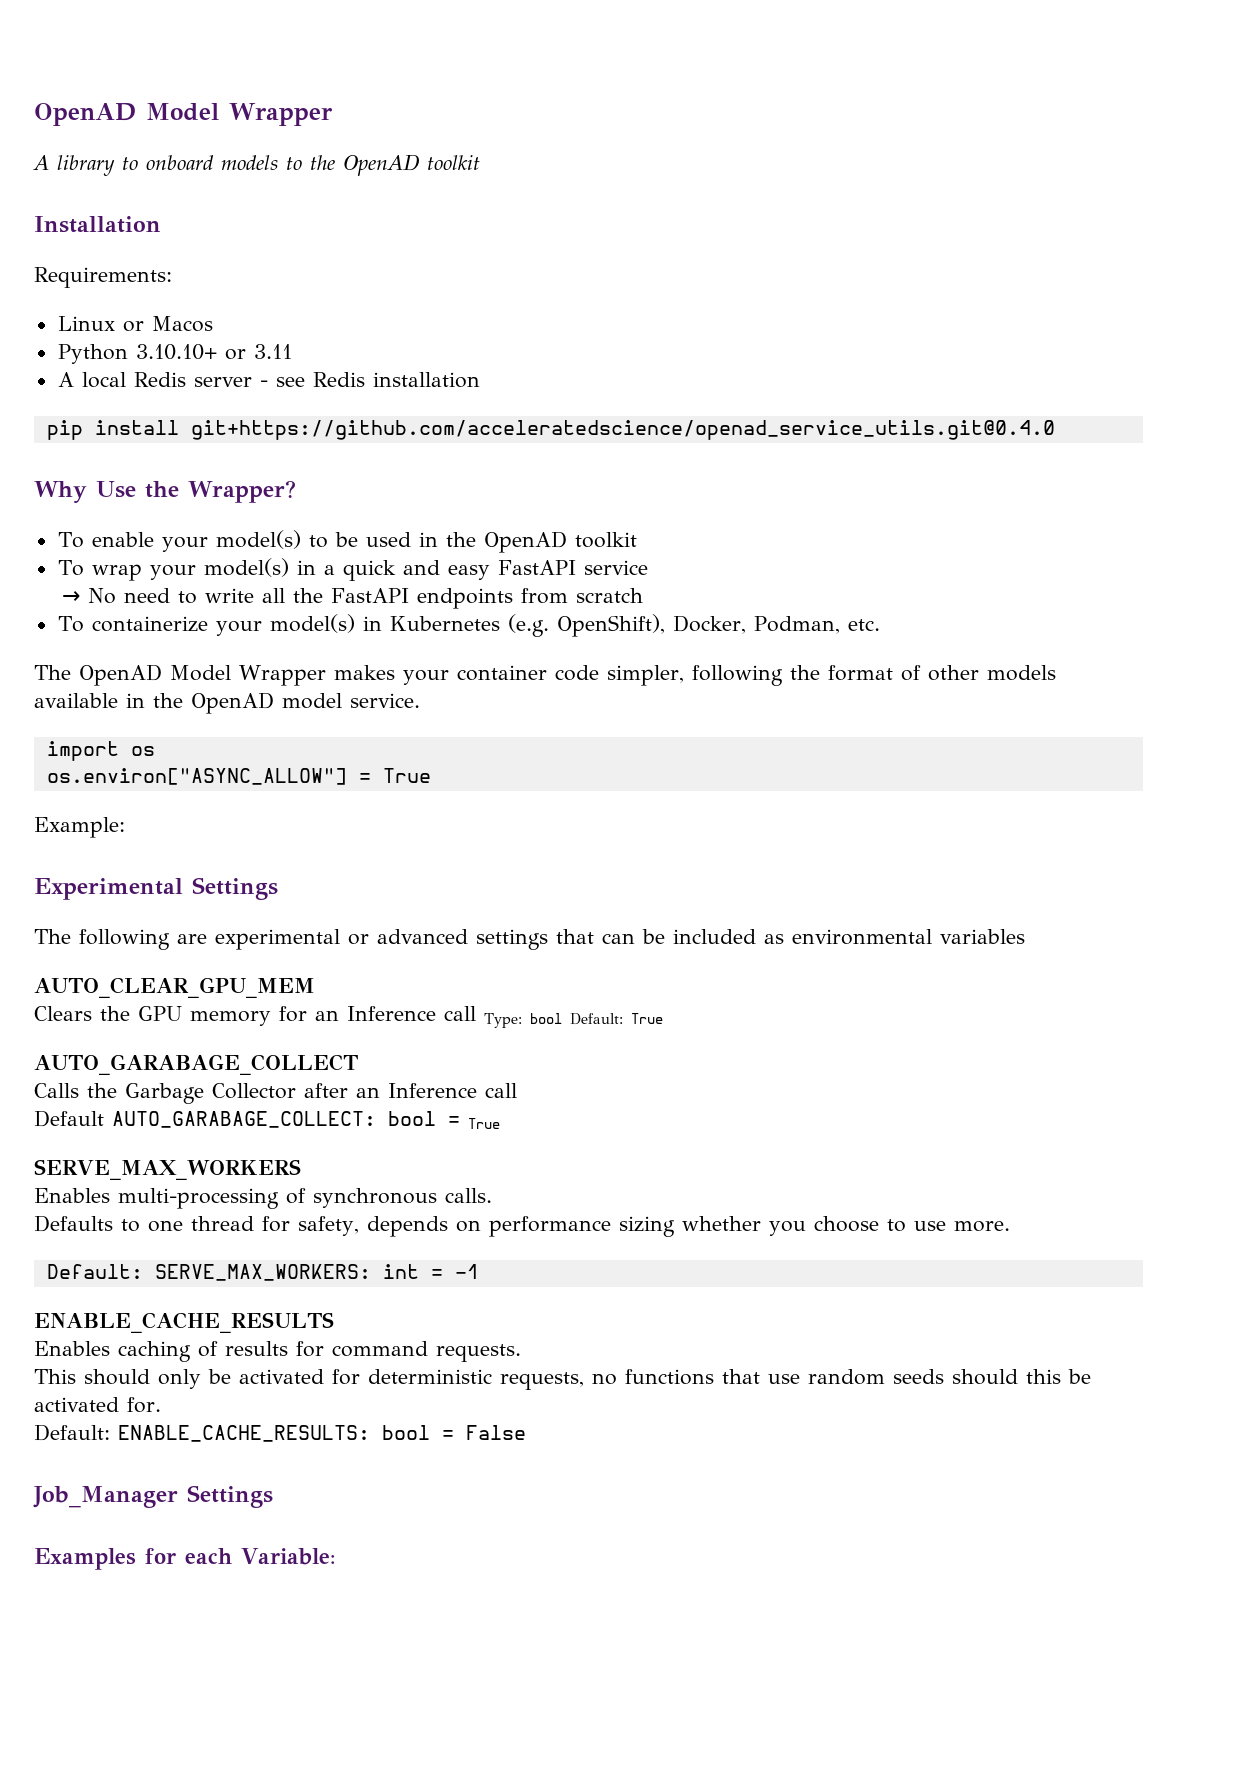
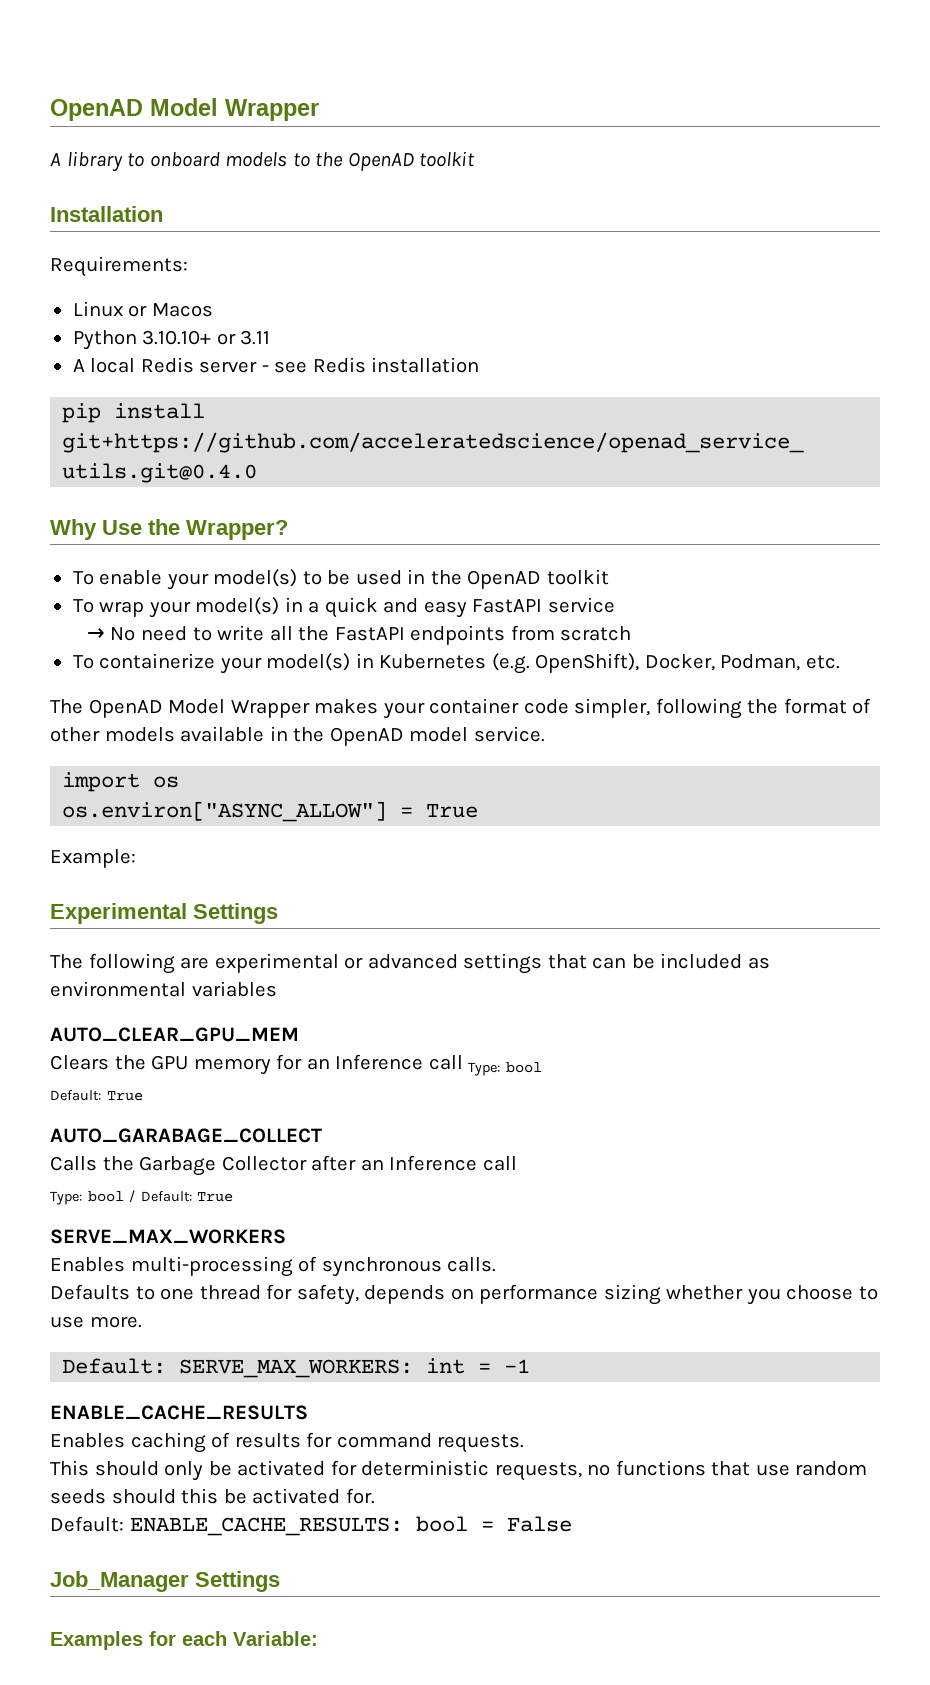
- Clears the GPU memory for an Inference call Type: bool Default: True
+ Clears the GPU memory for an Inference call Type: bool
+ Default: True
- Default AUTO_GARABAGE_COLLECT: bool = True
+ Type: bool / Default: True

